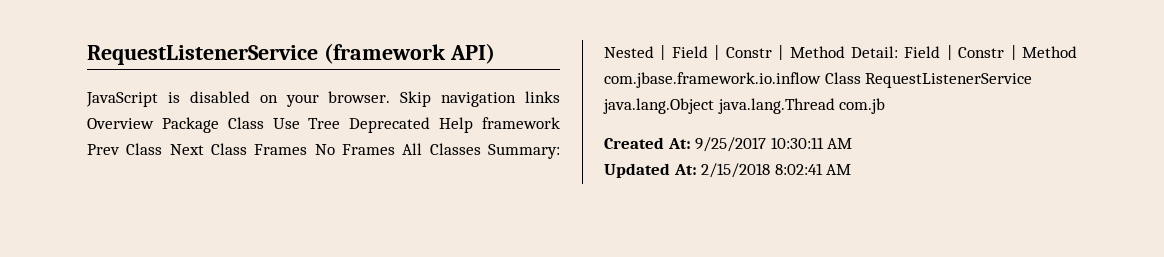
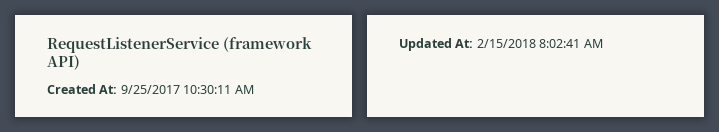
- JavaScript is disabled on your browser. Skip navigation links Overview Package Class Use Tree Deprecated Help framework Prev Class Next Class Frames No Frames All Classes Summary: Nested | Field | Constr | Method Detail: Field | Constr | Method com.jbase.framework.io.inflow Class RequestListenerService java.lang.Object java.lang.Thread com.jb

